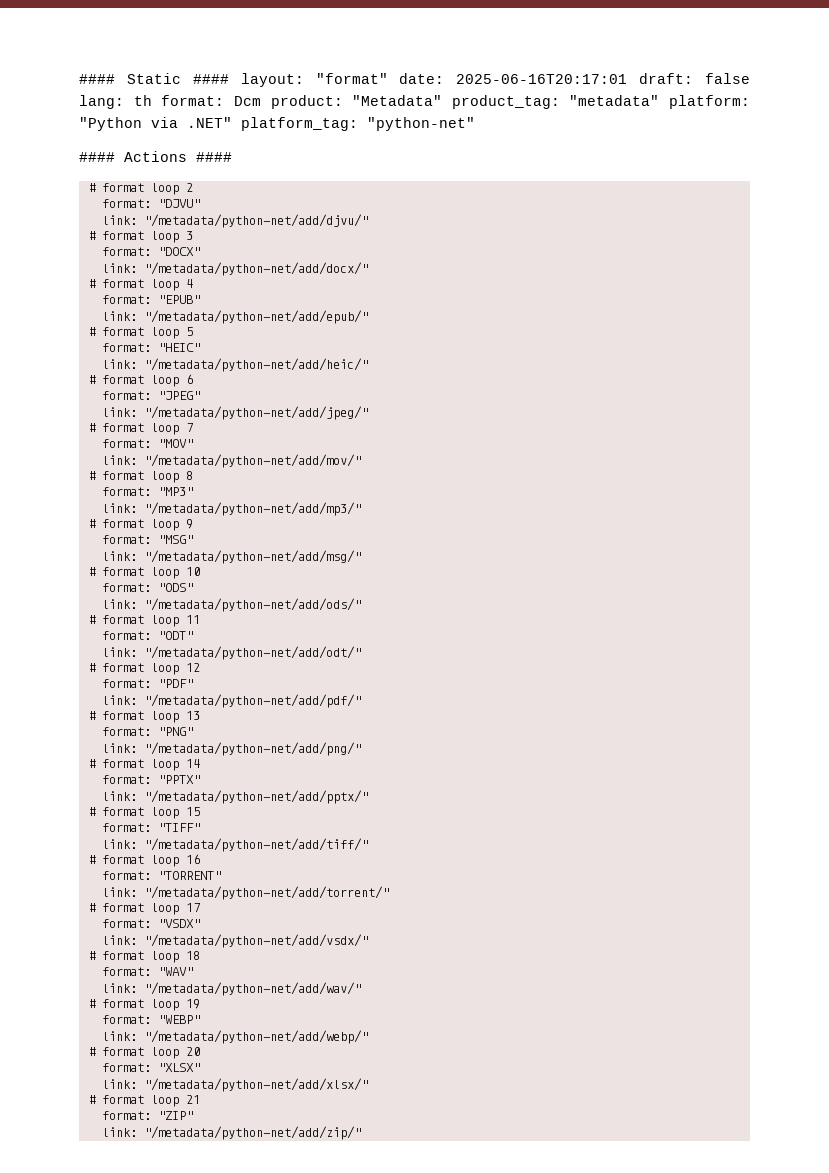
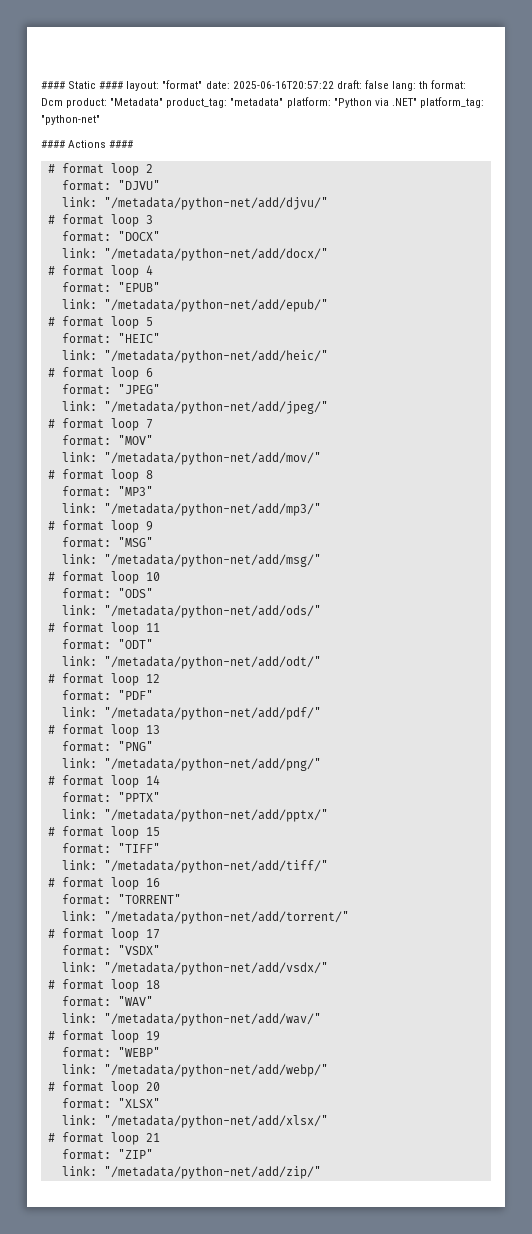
- #### Static #### layout: "format" date: 2025-06-16T20:17:01 draft: false lang: th format: Dcm product: "Metadata" product_tag: "metadata" platform: "Python via .NET" platform_tag: "python-net"
+ #### Static #### layout: "format" date: 2025-06-16T20:57:22 draft: false lang: th format: Dcm product: "Metadata" product_tag: "metadata" platform: "Python via .NET" platform_tag: "python-net"

